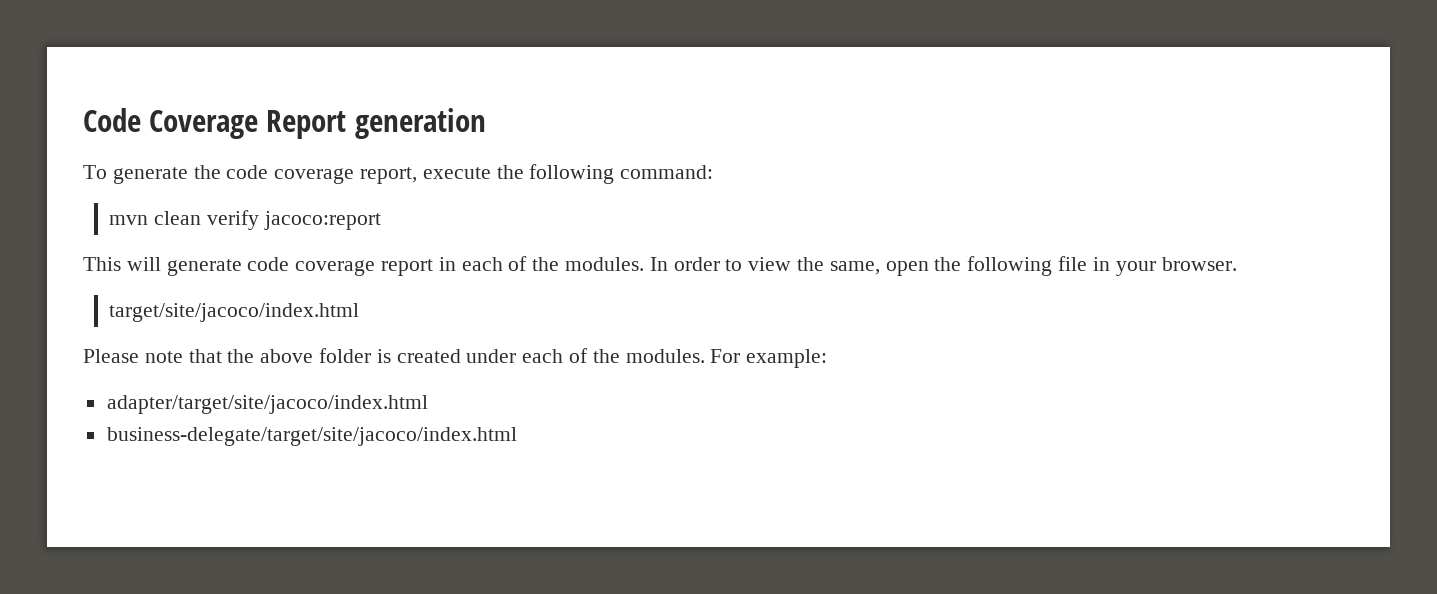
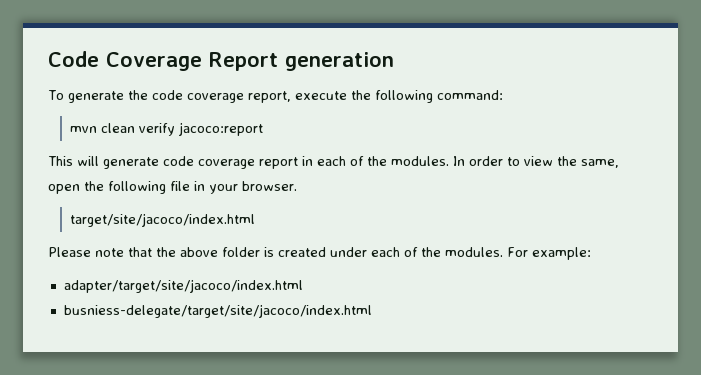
- business-delegate/target/site/jacoco/index.html
+ busniess-delegate/target/site/jacoco/index.html

